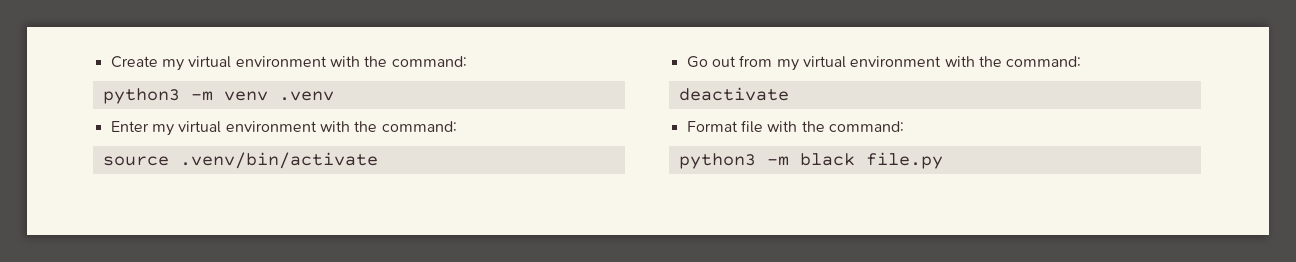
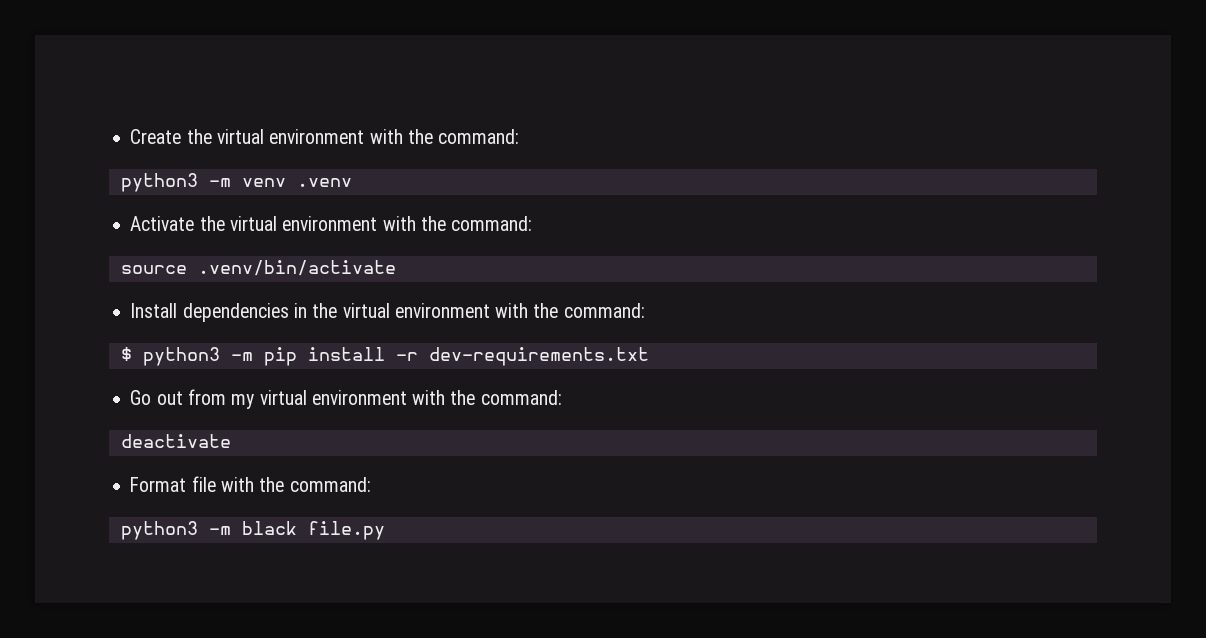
- Create my virtual environment with the command:
+ Create the virtual environment with the command:
- Enter my virtual environment with the command:
+ Activate the virtual environment with the command:
+ Install dependencies in the virtual environment with the command:
+ $ python3 -m pip install -r dev-requirements.txt

